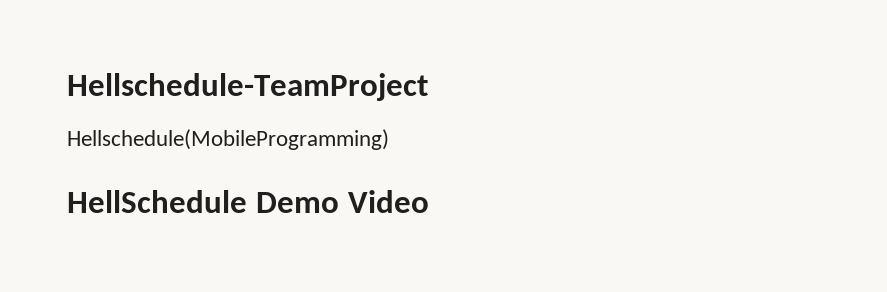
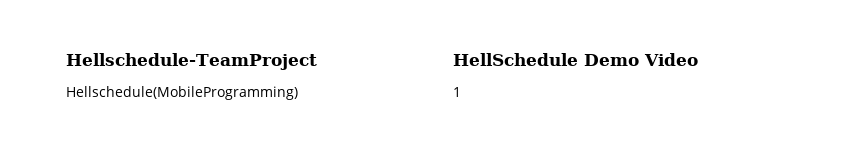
+ 1

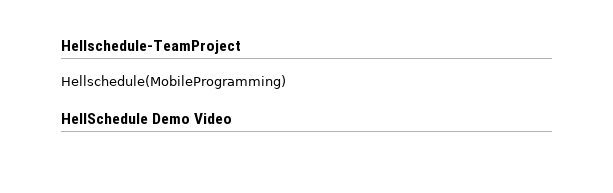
- 1

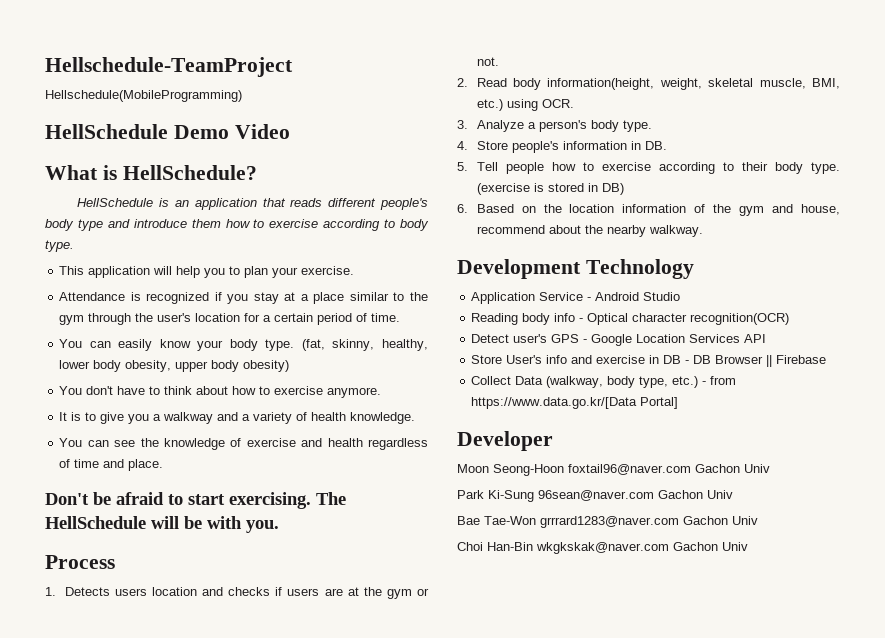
+ What is HellSchedule?
+ HellSchedule is an application that reads different people's body type and introduce them how to exercise according to body type.
+ This application will help you to plan your exercise.
+ Attendance is recognized if you stay at a place similar to the gym through the user's location for a certain period of time.
+ You can easily know your body type. (fat, skinny, healthy, lower body obesity, upper body obesity)
+ You don't have to think about how to exercise anymore.
+ It is to give you a walkway and a variety of health knowledge.
+ You can see the knowledge of exercise and health regardless of time and place.
+ Don't be afraid to start exercising. The HellSchedule will be with you.
+ Process
+ 1. Detects users location and checks if users are at the gym or not.
+ 2. Read body information(height, weight, skeletal muscle, BMI, etc.) using OCR.
+ 3. Analyze a person's body type.
+ 4. Store people's information in DB.
+ 5. Tell people how to exercise according to their body type. (exercise is stored in DB)
+ 6. Based on the location information of the gym and house, recommend about the nearby walkway.
+ Development Technology
+ Application Service - Android Studio
+ Reading body info - Optical character recognition(OCR)
+ Detect user's GPS - Google Location Services API
+ Store User's info and exercise in DB - DB Browser || Firebase
+ Collect Data (walkway, body type, etc.) - from https://www.data.go.kr/[Data Portal]
+ Developer
+ Moon Seong-Hoon foxtail96@naver.com Gachon Univ
+ Park Ki-Sung 96sean@naver.com Gachon Univ
+ Bae Tae-Won grrrard1283@naver.com Gachon Univ
+ Choi Han-Bin wkgkskak@naver.com Gachon Univ

